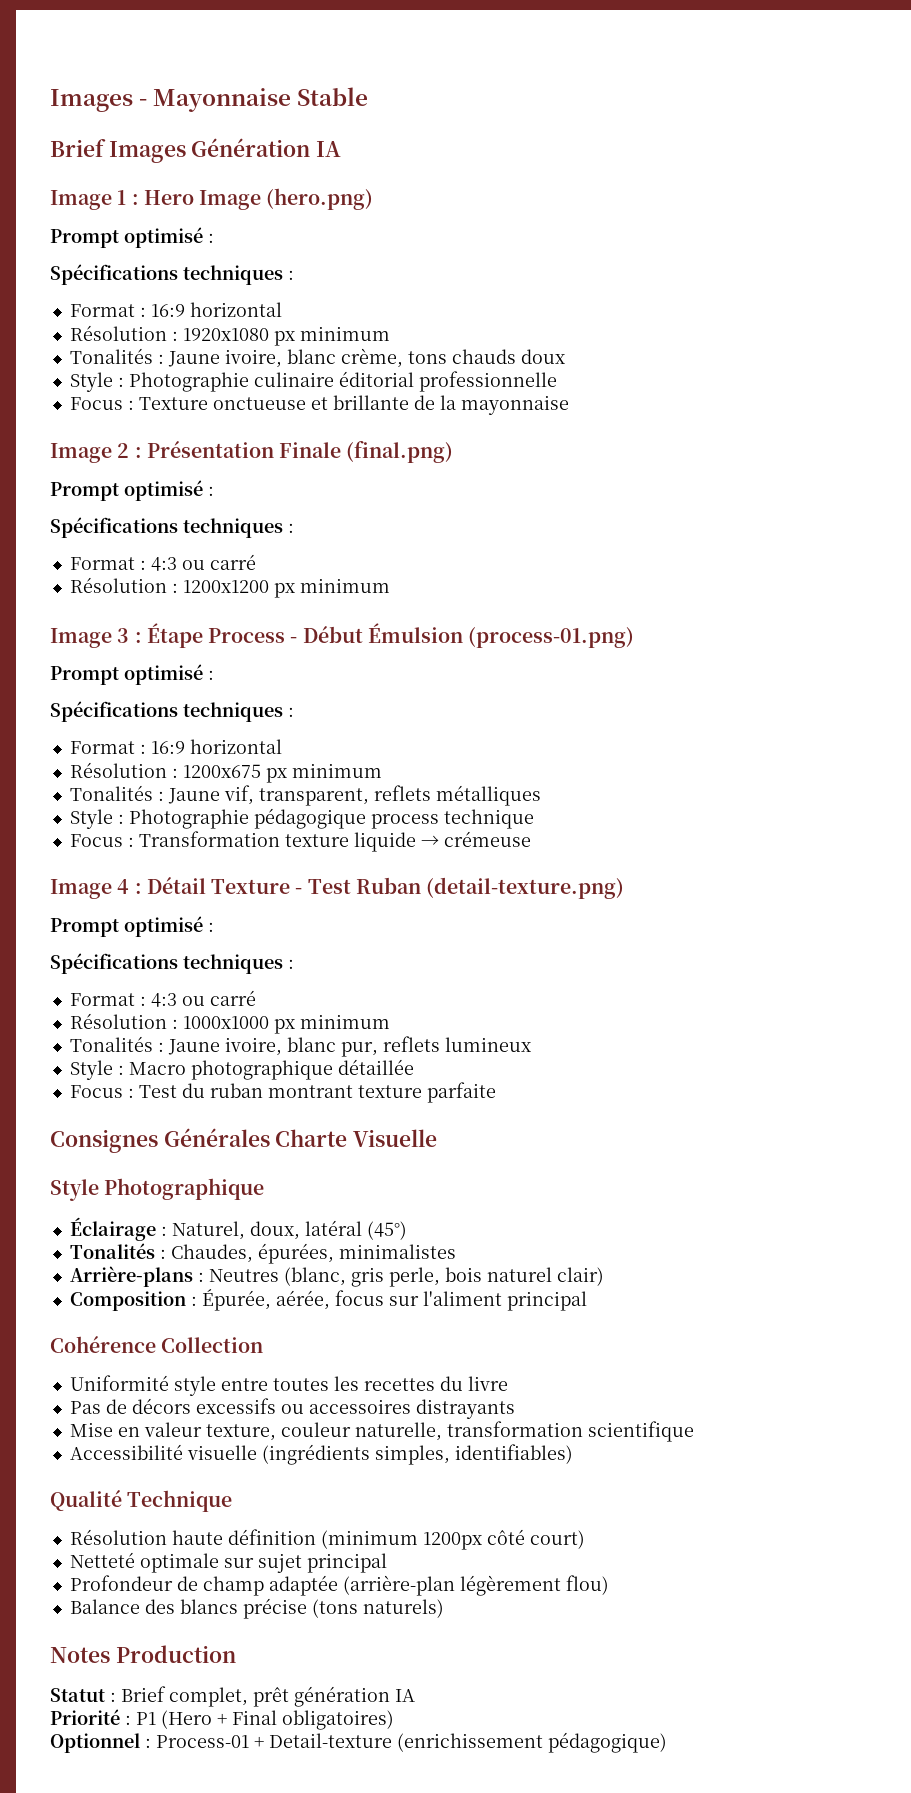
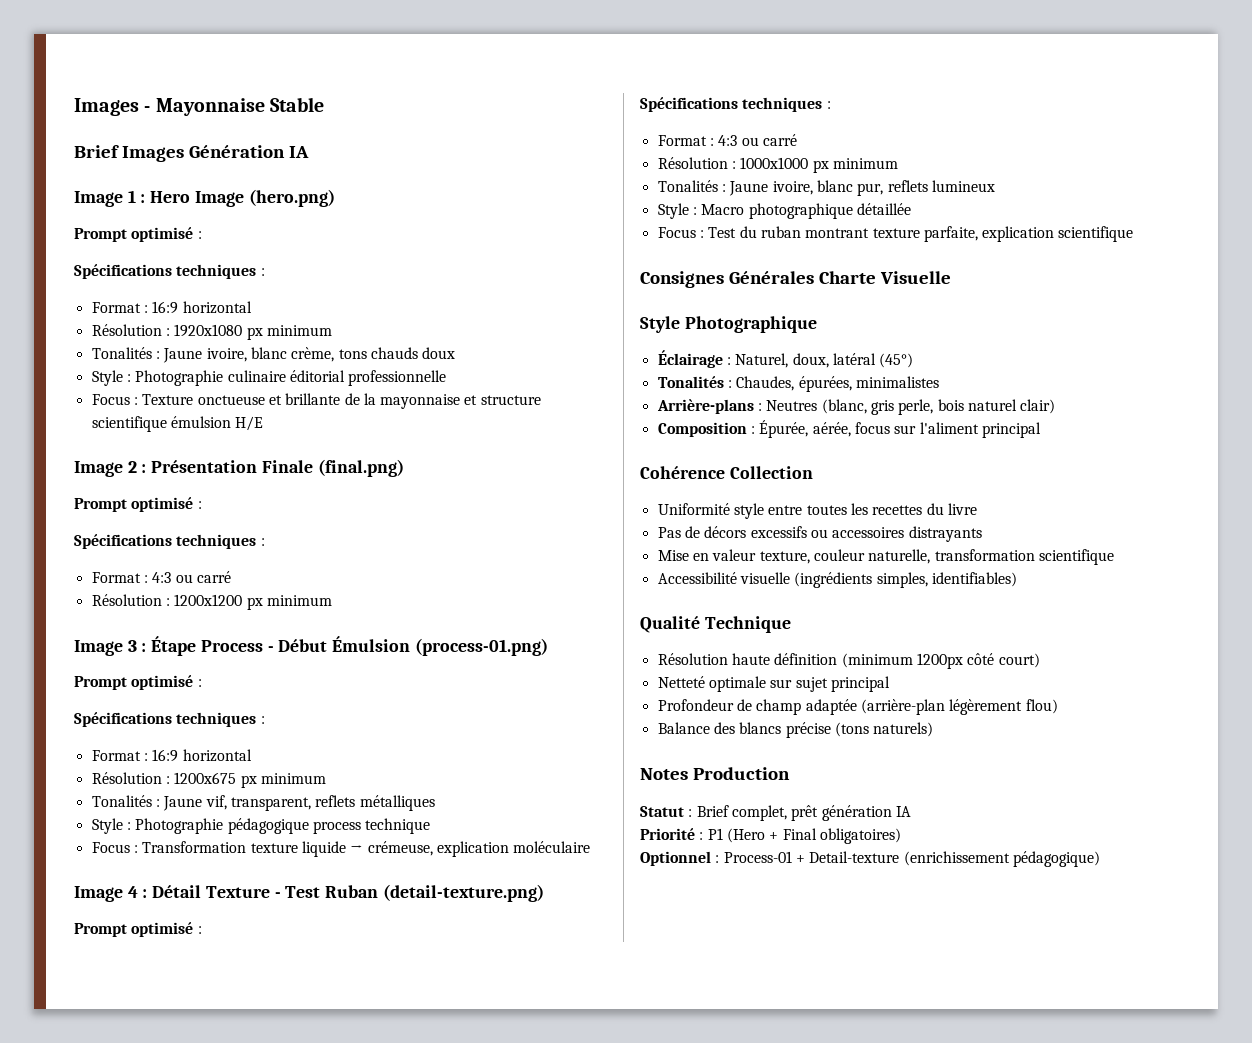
- Focus : Texture onctueuse et brillante de la mayonnaise
+ Focus : Texture onctueuse et brillante de la mayonnaise et structure scientifique émulsion H/E
- Focus : Transformation texture liquide → crémeuse
+ Focus : Transformation texture liquide → crémeuse, explication moléculaire
- Focus : Test du ruban montrant texture parfaite
+ Focus : Test du ruban montrant texture parfaite, explication scientifique

